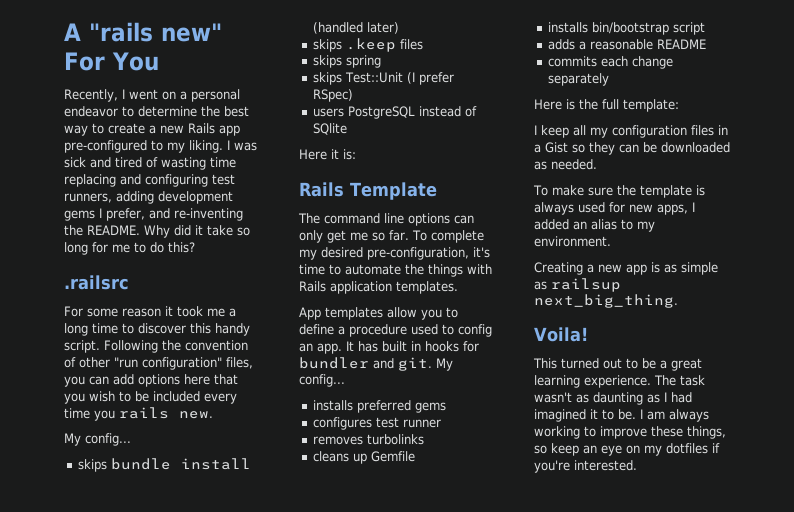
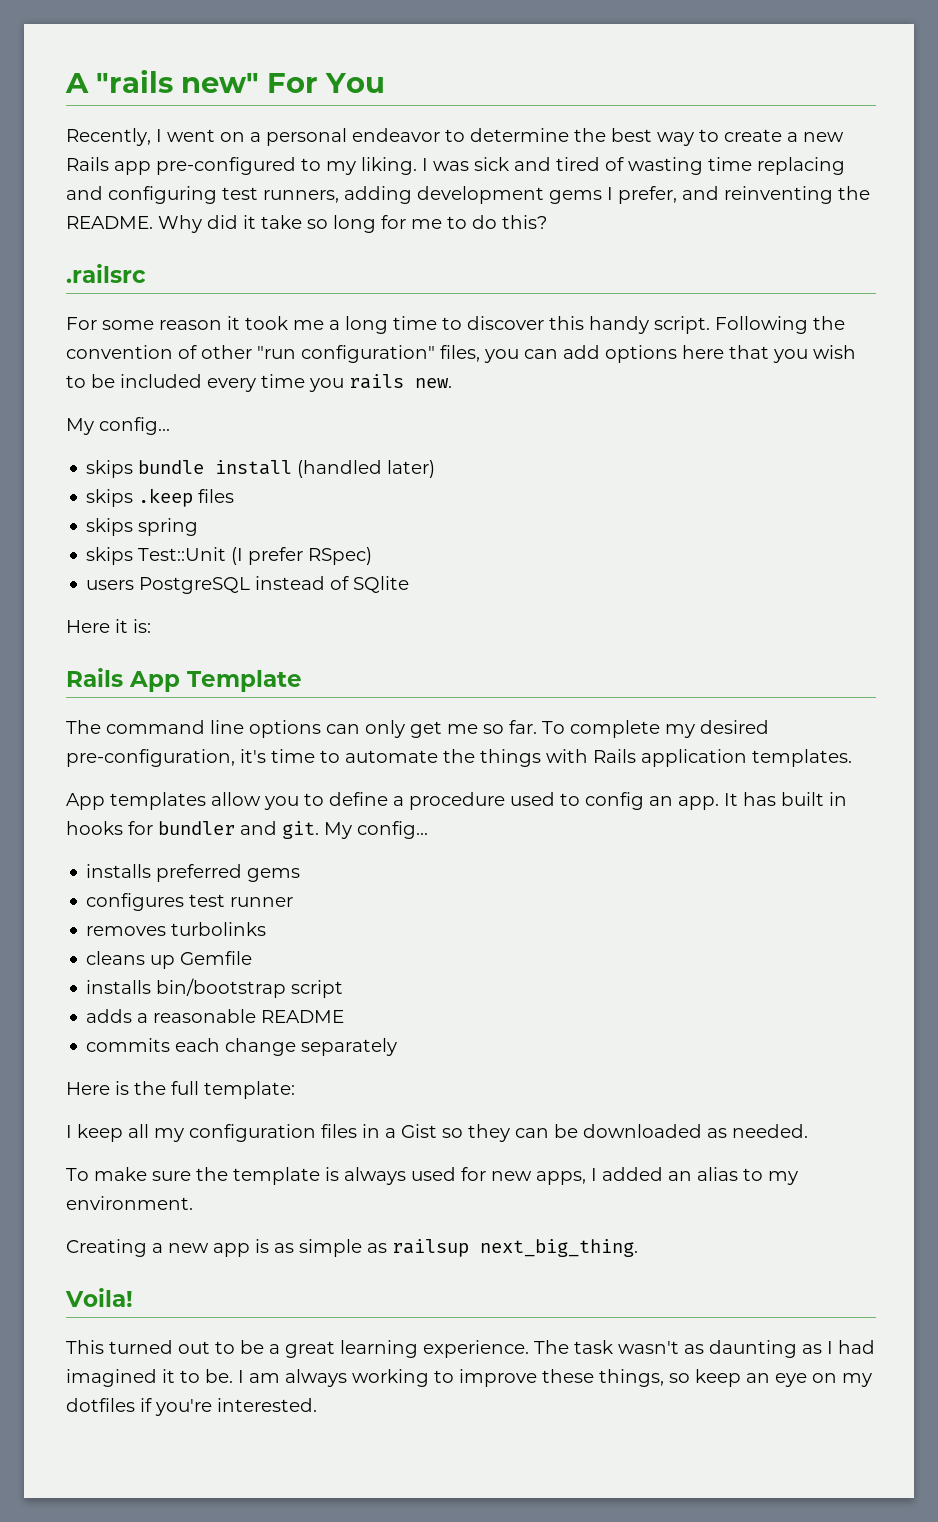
- I was sick and tired of wasting time replacing and configuring test runners, adding development gems I prefer, and re-inventing the README.
+ I was sick and tired of wasting time replacing and configuring test runners, adding development gems I prefer, and reinventing the README.
- Rails Template
+ Rails App Template

